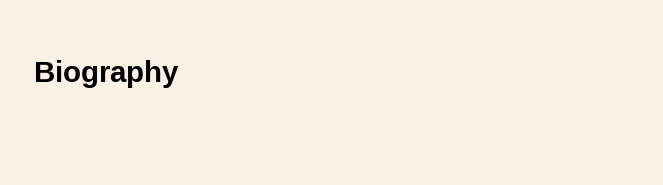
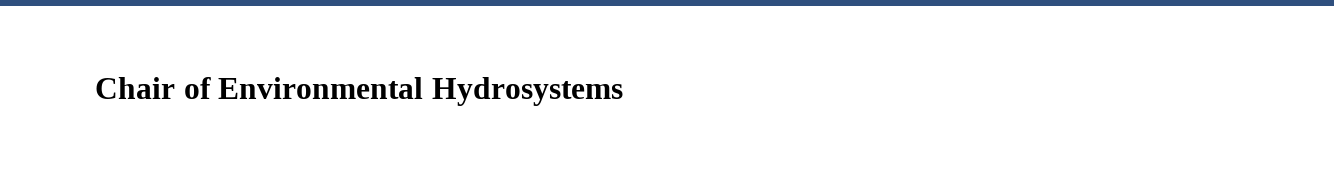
- Biography
+ Chair of Environmental Hydrosystems

